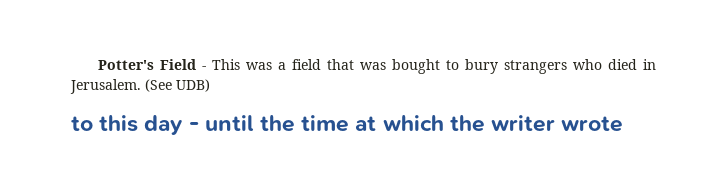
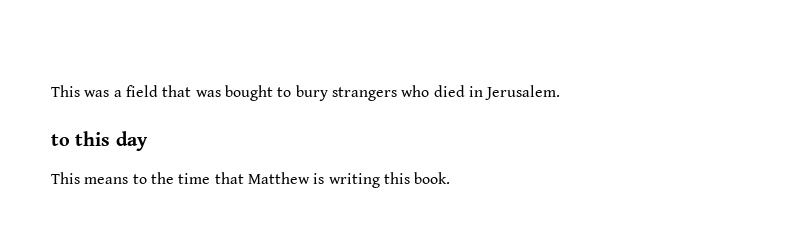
- Potter's Field - This was a field that was bought to bury strangers who died in Jerusalem. (See UDB)
+ This was a field that was bought to bury strangers who died in Jerusalem.
- to this day - until the time at which the writer wrote
+ to this day
+ This means to the time that Matthew is writing this book.

